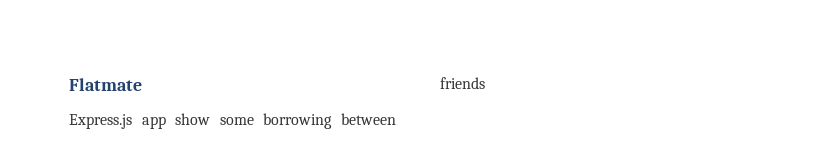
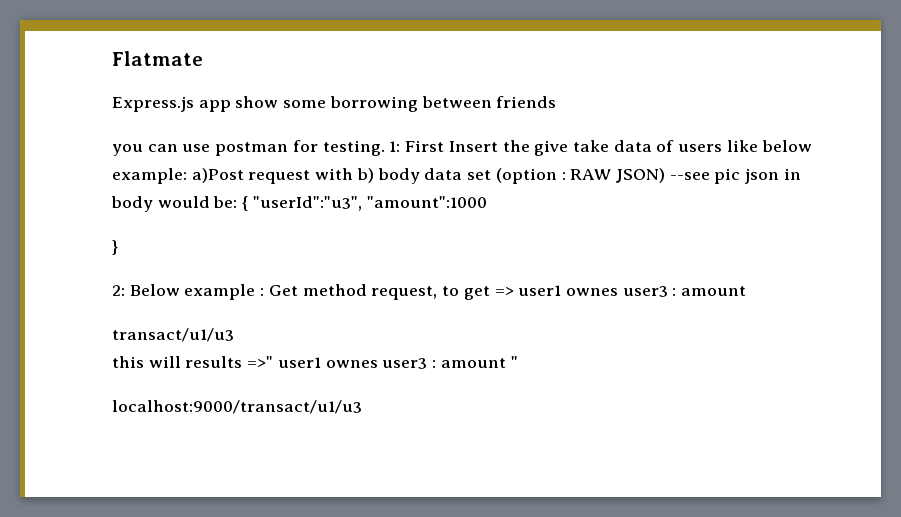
+ you can use postman for testing. 1: First Insert the give take data of users like below example: a)Post request with b) body data set (option : RAW JSON) --see pic json in body would be: { "userId":"u3", "amount":1000
+ }
+ 2: Below example : Get method request, to get => user1 ownes user3 : amount
+ transact/u1/u3
+ this will results =>" user1 ownes user3 : amount "
+ localhost:9000/transact/u1/u3

